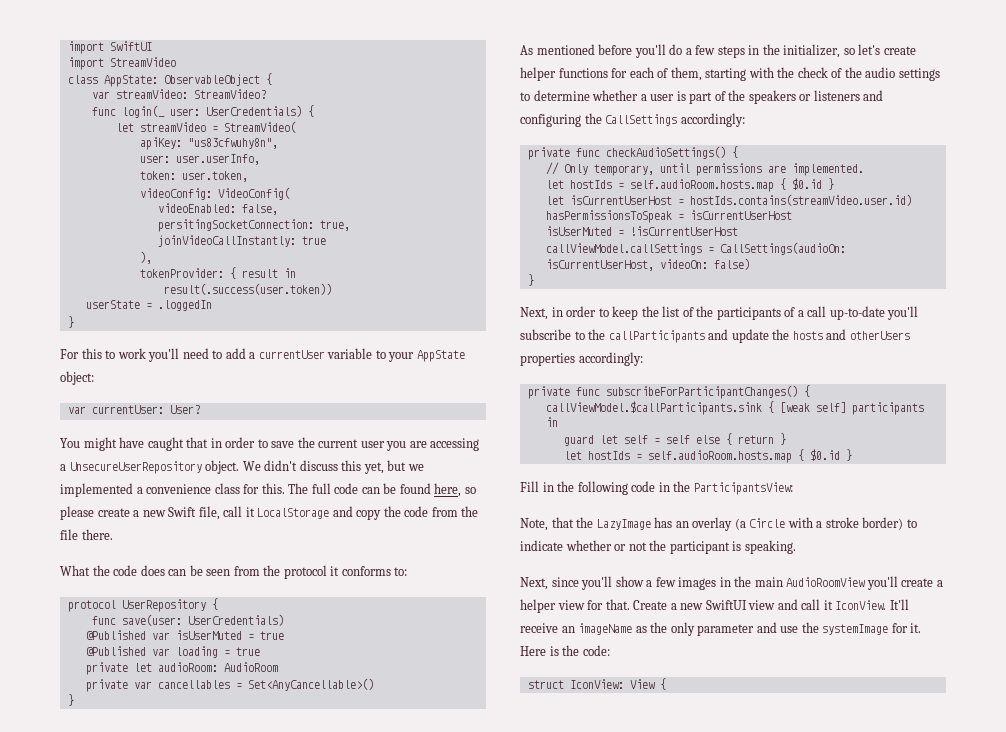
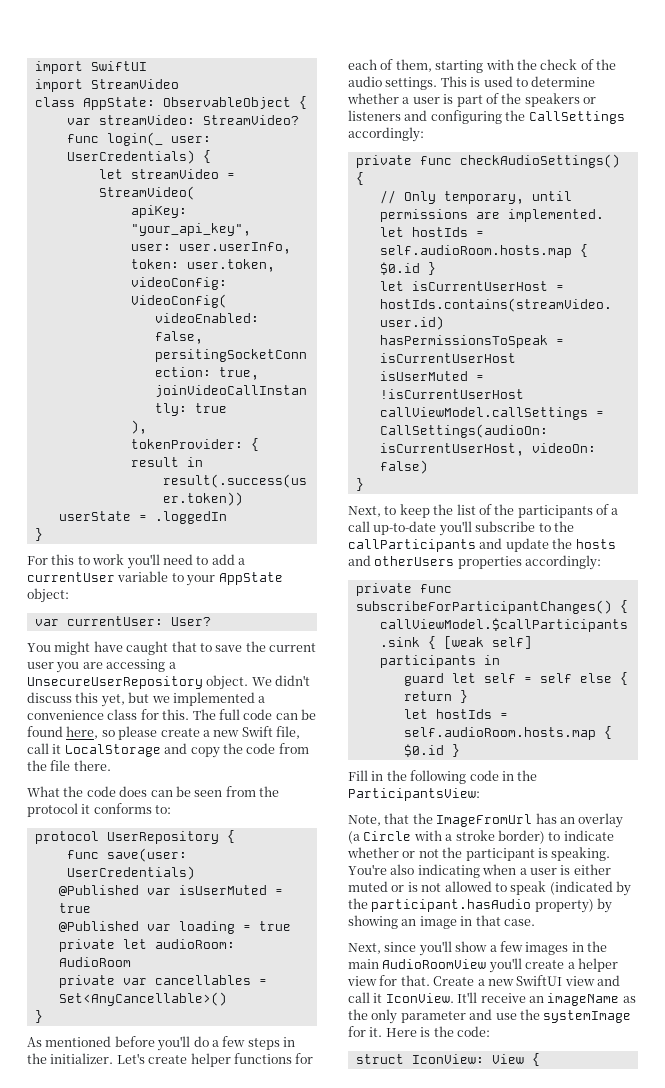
- apiKey: "us83cfwuhy8n",
+ apiKey: "your_api_key",
- You might have caught that in order to save the current user you are accessing a UnsecureUserRepository object.
+ You might have caught that to save the current user you are accessing a UnsecureUserRepository object.
- As mentioned before you'll do a few steps in the initializer, so let's create helper functions for each of them, starting with the check of the audio settings to determine whether a user is part of the speakers or listeners and configuring the CallSettings accordingly:
+ As mentioned before you'll do a few steps in the initializer. Let's create helper functions for each of them, starting with the check of the audio settings. This is used to determine whether a user is part of the speakers or listeners and configuring the CallSettings accordingly:
- Next, in order to keep the list of the participants of a call up-to-date you'll subscribe to the callParticipants and update the hosts and otherUsers properties accordingly:
+ Next, to keep the list of the participants of a call up-to-date you'll subscribe to the callParticipants and update the hosts and otherUsers properties accordingly:
- Note, that the LazyImage has an overlay (a Circle with a stroke border) to indicate whether or not the participant is speaking.
+ Note, that the ImageFromUrl has an overlay (a Circle with a stroke border) to indicate whether or not the participant is speaking. You're also indicating when a user is either muted or is not allowed to speak (indicated by the participant.hasAudio property) by showing an image in that case.

